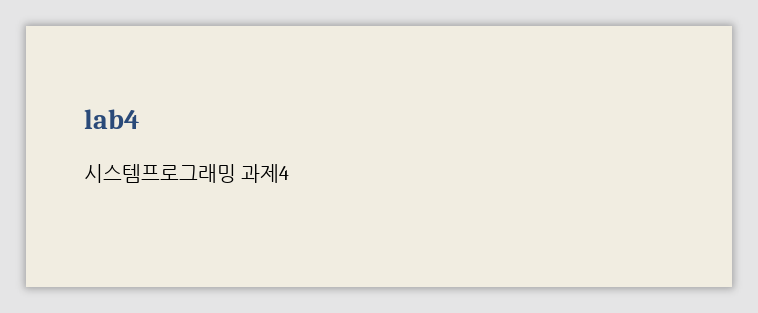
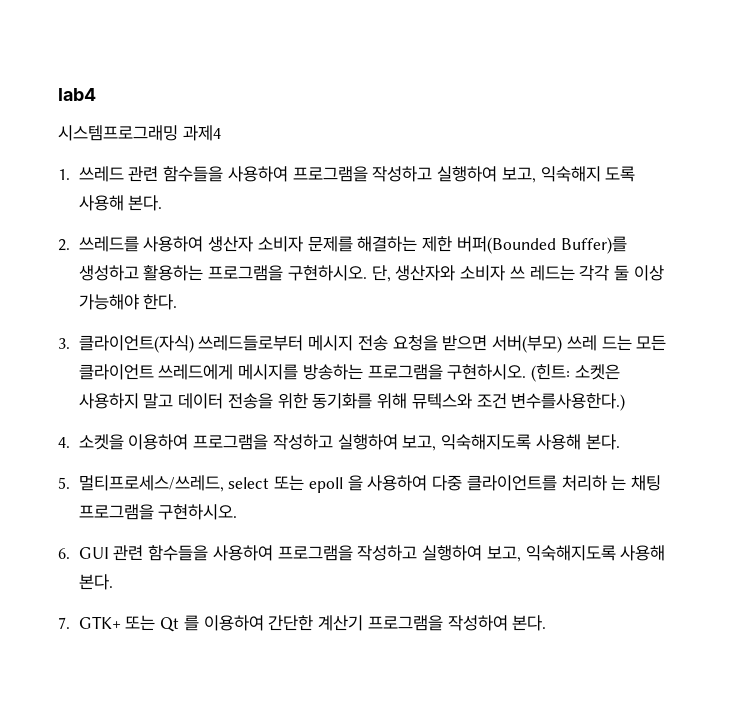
+ 1. 쓰레드 관련 함수들을 사용하여 프로그램을 작성하고 실행하여 보고, 익숙해지 도록 사용해 본다.
+ 2. 쓰레드를 사용하여 생산자 소비자 문제를 해결하는 제한 버퍼(Bounded Buffer)를 생성하고 활용하는 프로그램을 구현하시오. 단, 생산자와 소비자 쓰 레드는 각각 둘 이상 가능해야 한다.
+ 3. 클라이언트(자식) 쓰레드들로부터 메시지 전송 요청을 받으면 서버(부모) 쓰레 드는 모든 클라이언트 쓰레드에게 메시지를 방송하는 프로그램을 구현하시오. (힌트: 소켓은 사용하지 말고 데이터 전송을 위한 동기화를 위해 뮤텍스와 조건 변수를사용한다.)
+ 4. 소켓을 이용하여 프로그램을 작성하고 실행하여 보고, 익숙해지도록 사용해 본다.
+ 5. 멀티프로세스/쓰레드, select 또는 epoll 을 사용하여 다중 클라이언트를 처리하 는 채팅 프로그램을 구현하시오.
+ 6. GUI 관련 함수들을 사용하여 프로그램을 작성하고 실행하여 보고, 익숙해지도록 사용해 본다.
+ 7. GTK+ 또는 Qt 를 이용하여 간단한 계산기 프로그램을 작성하여 본다.

